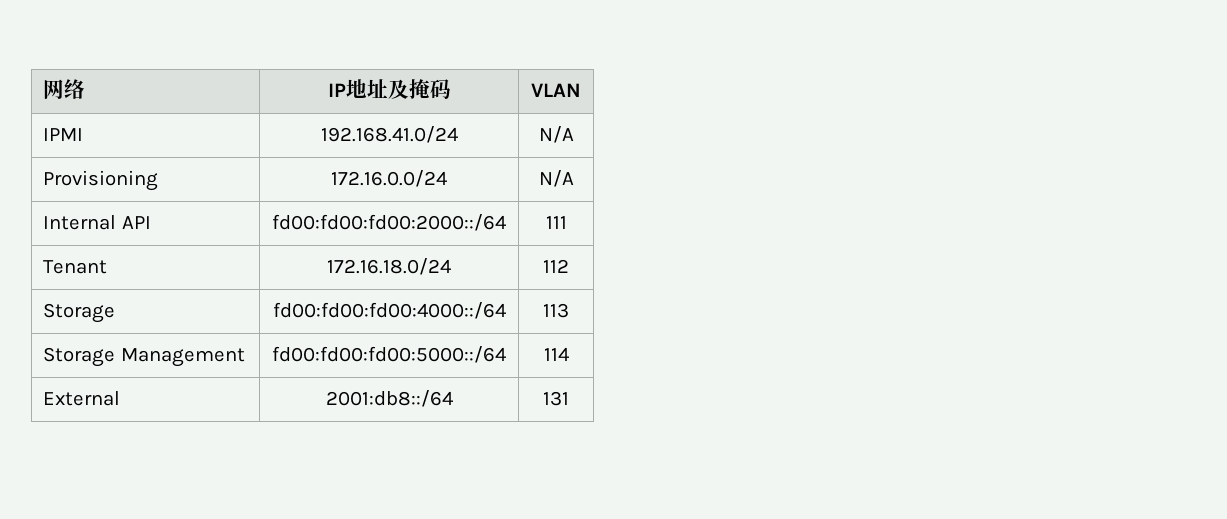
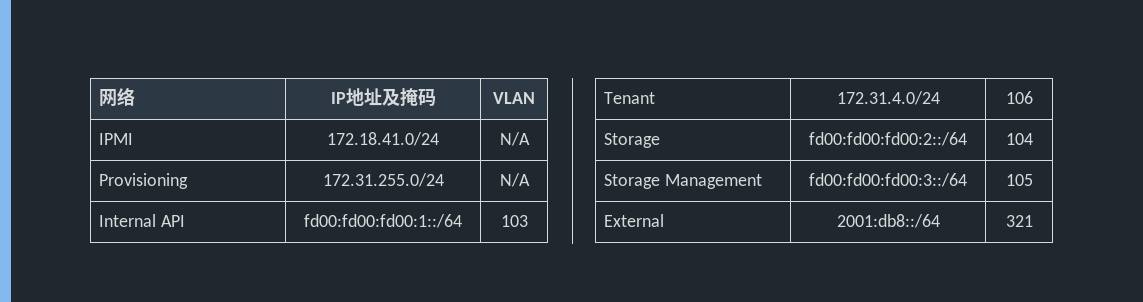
- IPMI | 192.168.41.0/24 | N/A
+ IPMI | 172.18.41.0/24 | N/A
- Provisioning | 172.16.0.0/24 | N/A
+ Provisioning | 172.31.255.0/24 | N/A
- Internal API | fd00:fd00:fd00:2000::/64 | 111
+ Internal API | fd00:fd00:fd00:1::/64 | 103
- Tenant | 172.16.18.0/24 | 112
+ Tenant | 172.31.4.0/24 | 106
- Storage | fd00:fd00:fd00:4000::/64 | 113
+ Storage | fd00:fd00:fd00:2::/64 | 104
- Storage Management | fd00:fd00:fd00:5000::/64 | 114
+ Storage Management | fd00:fd00:fd00:3::/64 | 105
- External | 2001:db8::/64 | 131
+ External | 2001:db8::/64 | 321

